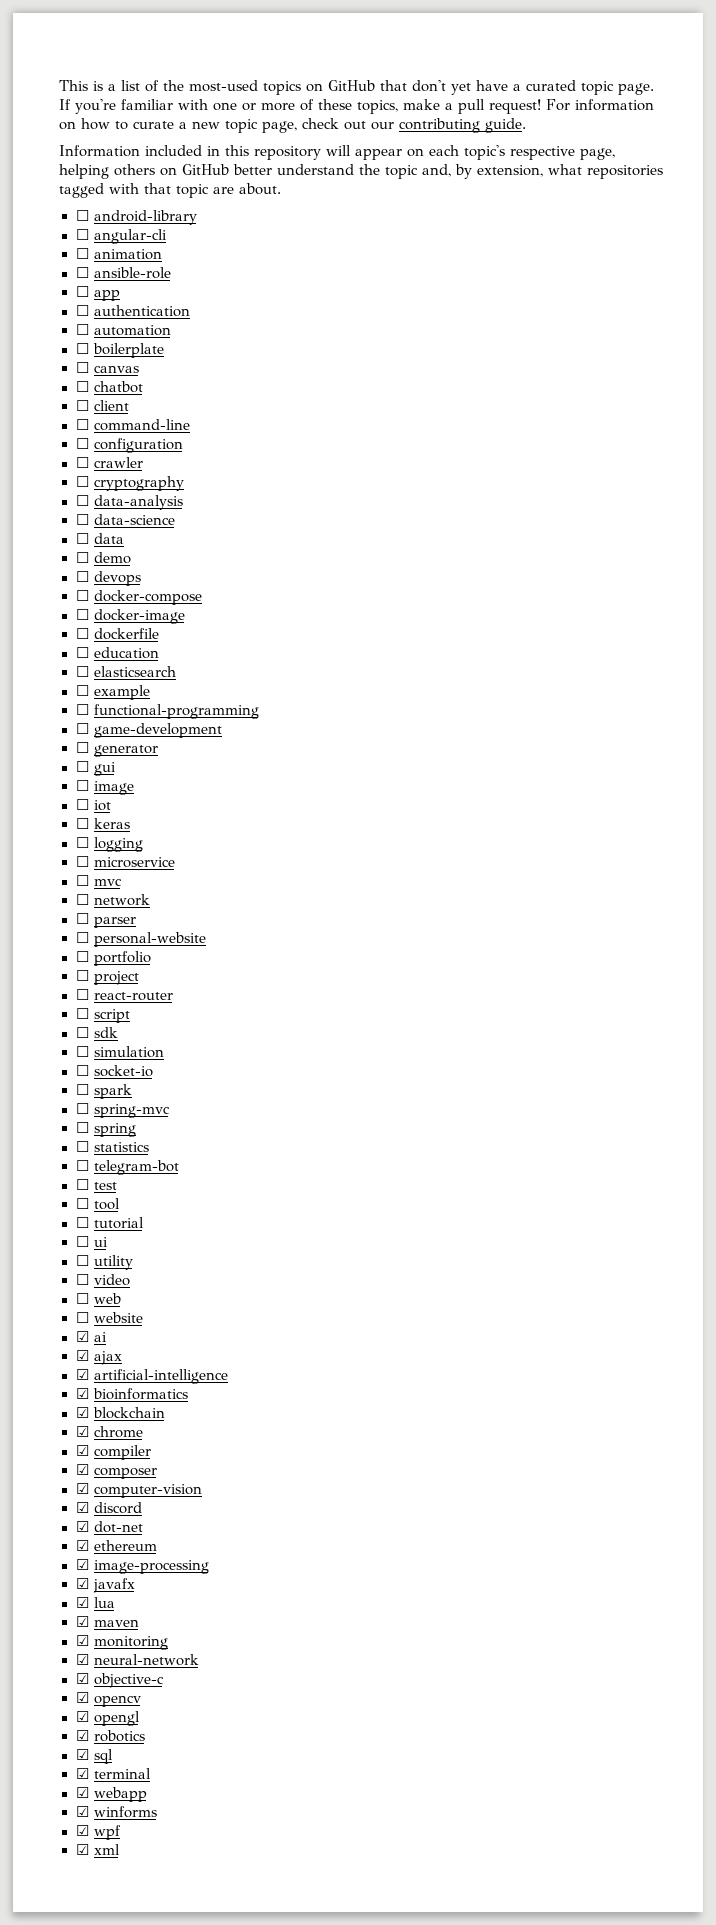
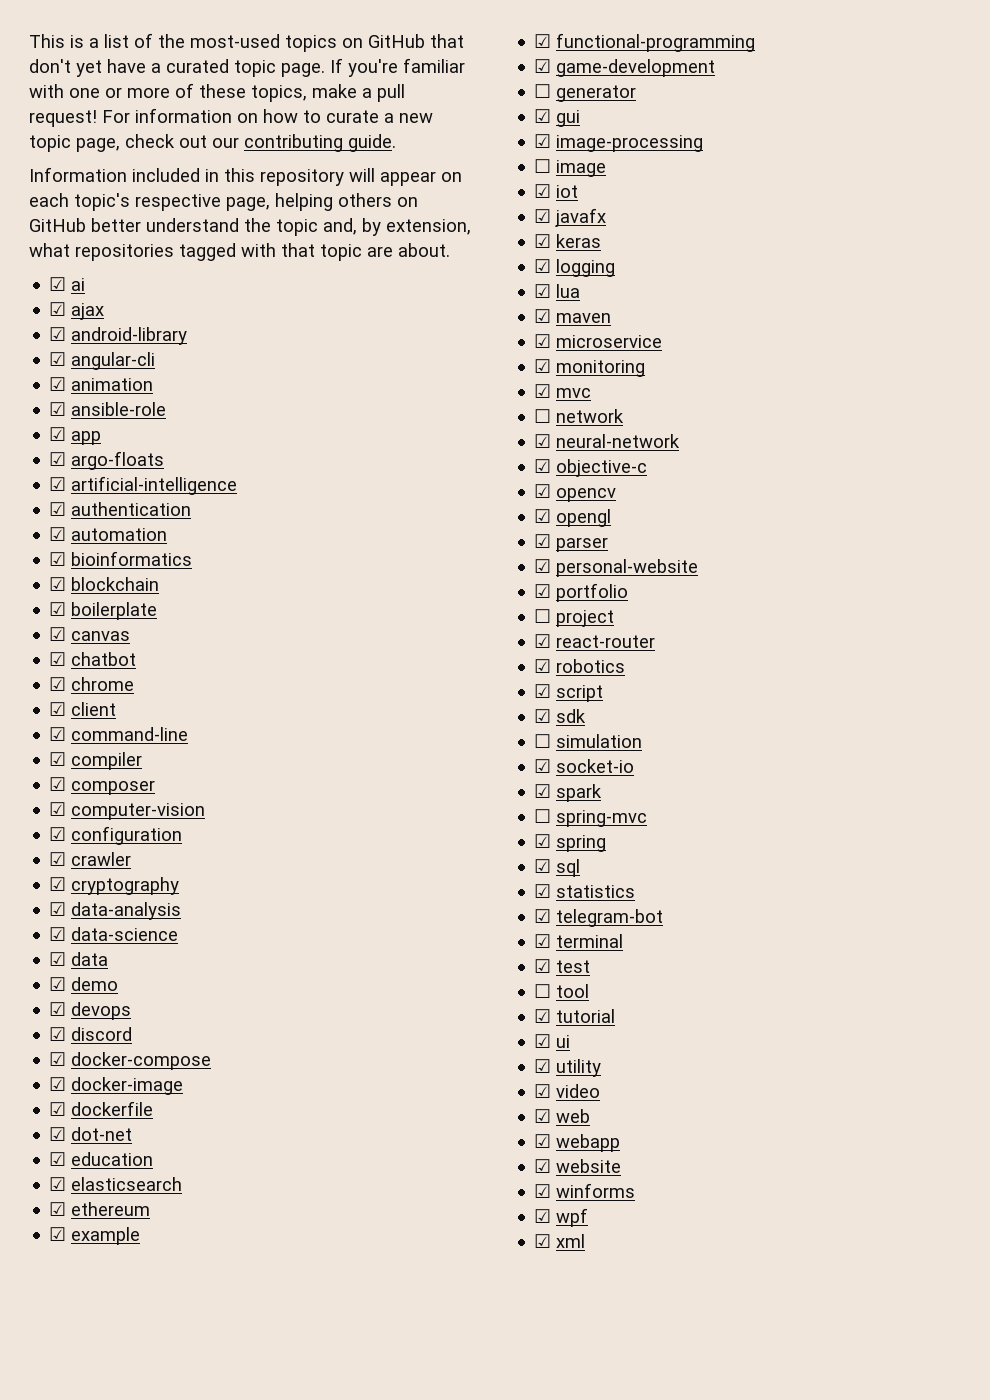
- ☐ android-library
- ☐ angular-cli
- ☐ animation
- ☐ ansible-role
- ☐ app
- ☐ authentication
- ☐ automation
- ☐ boilerplate
- ☐ canvas
- ☐ chatbot
- ☐ client
- ☐ command-line
- ☐ configuration
- ☐ crawler
- ☐ cryptography
- ☐ data-analysis
- ☐ data-science
- ☐ data
- ☐ demo
- ☐ devops
- ☐ docker-compose
- ☐ docker-image
- ☐ dockerfile
- ☐ education
- ☐ elasticsearch
- ☐ example
- ☐ functional-programming
- ☐ game-development
- ☐ generator
- ☐ gui
- ☐ image
- ☐ iot
- ☐ keras
- ☐ logging
- ☐ microservice
- ☐ mvc
- ☐ network
- ☐ parser
- ☐ personal-website
- ☐ portfolio
- ☐ project
- ☐ react-router
- ☐ script
- ☐ sdk
- ☐ simulation
- ☐ socket-io
- ☐ spark
- ☐ spring-mvc
- ☐ spring
- ☐ statistics
- ☐ telegram-bot
- ☐ test
- ☐ tool
- ☐ tutorial
- ☐ ui
- ☐ utility
- ☐ video
- ☐ web
- ☐ website
  ☑ ai
  ☑ ajax
+ ☑ android-library
+ ☑ angular-cli
+ ☑ animation
+ ☑ ansible-role
+ ☑ app
+ ☑ argo-floats
  ☑ artificial-intelligence
+ ☑ authentication
+ ☑ automation
  ☑ bioinformatics
  ☑ blockchain
+ ☑ boilerplate
+ ☑ canvas
+ ☑ chatbot
  ☑ chrome
+ ☑ client
+ ☑ command-line
+ ☑ configuration
+ ☑ crawler
+ ☑ cryptography
+ ☑ data-analysis
+ ☑ data-science
+ ☑ data
+ ☑ demo
+ ☑ devops
  ☑ discord
+ ☑ docker-compose
+ ☑ docker-image
+ ☑ dockerfile
  ☑ dot-net
+ ☑ education
+ ☑ elasticsearch
  ☑ ethereum
+ ☑ example
+ ☑ functional-programming
+ ☑ game-development
+ ☐ generator
+ ☑ gui
  ☑ image-processing
+ ☐ image
+ ☑ iot
  ☑ javafx
+ ☑ keras
+ ☑ logging
+ ☑ microservice
+ ☑ mvc
+ ☐ network
+ ☑ parser
+ ☑ personal-website
+ ☑ portfolio
+ ☐ project
+ ☑ react-router
  ☑ robotics
+ ☑ script
+ ☑ sdk
+ ☐ simulation
+ ☑ socket-io
+ ☑ spark
+ ☐ spring-mvc
+ ☑ spring
  ☑ sql
+ ☑ statistics
+ ☑ telegram-bot
  ☑ terminal
+ ☑ test
+ ☐ tool
+ ☑ tutorial
+ ☑ ui
+ ☑ utility
+ ☑ video
+ ☑ web
+ ☑ website

